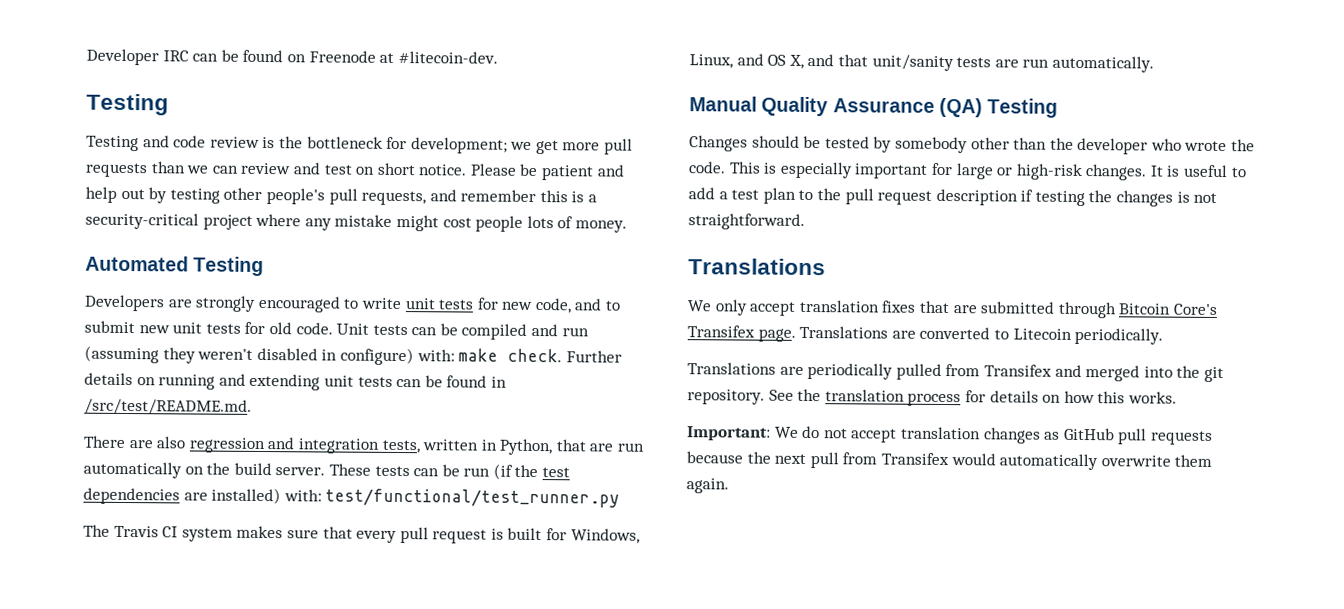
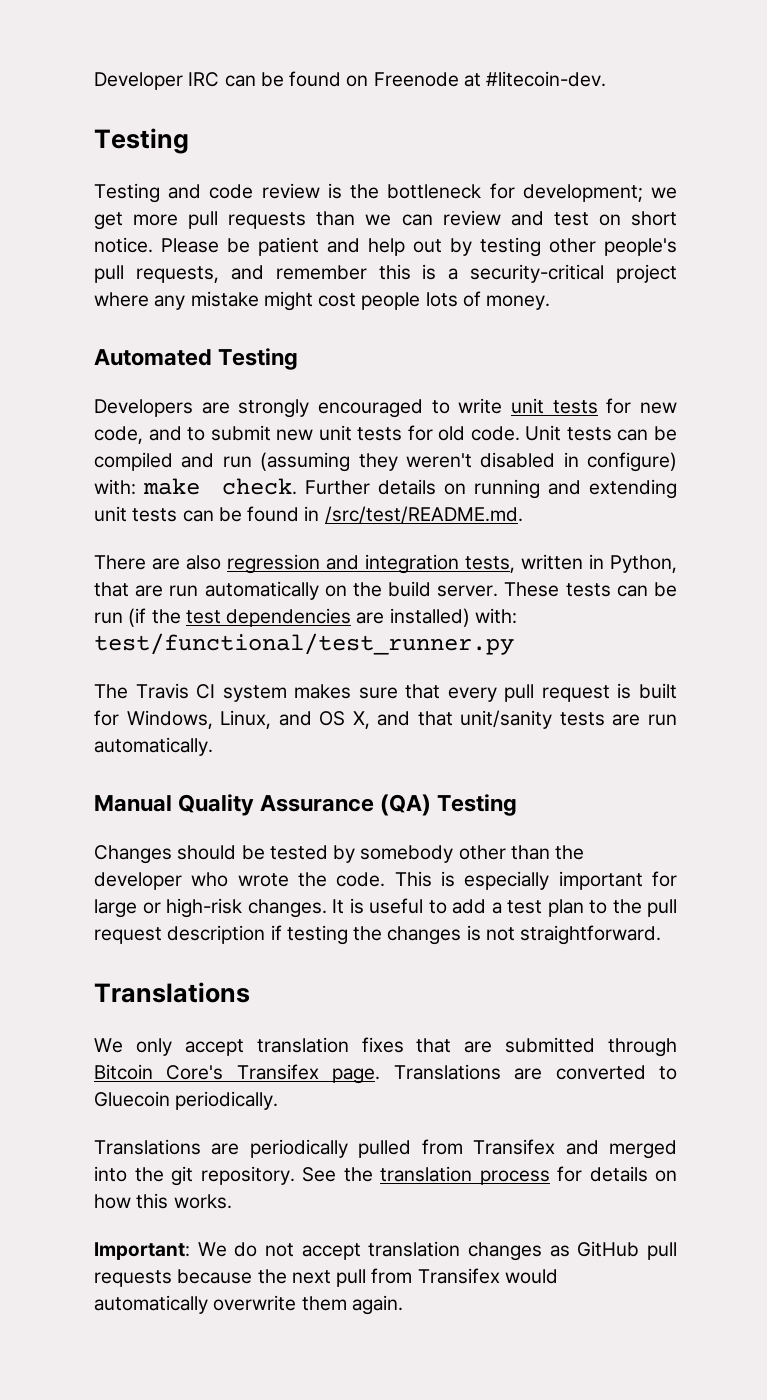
- Translations are converted to Litecoin periodically.
+ Translations are converted to Gluecoin periodically.

